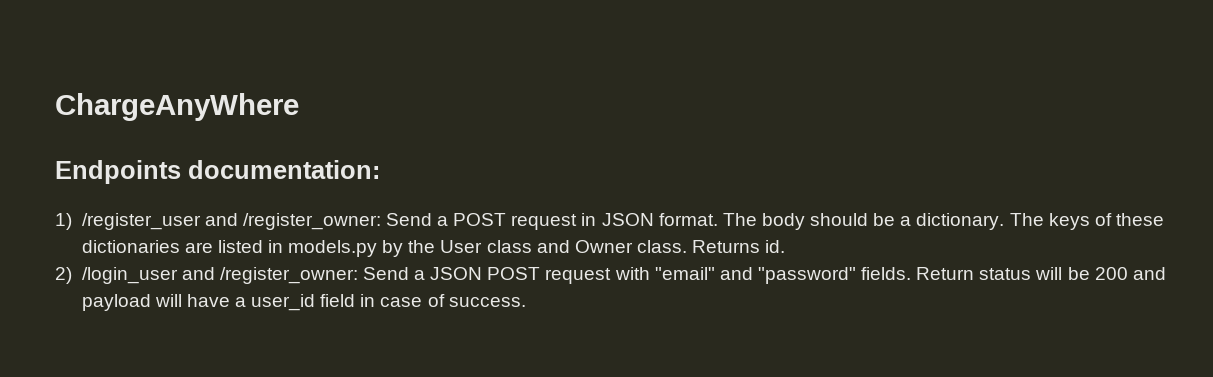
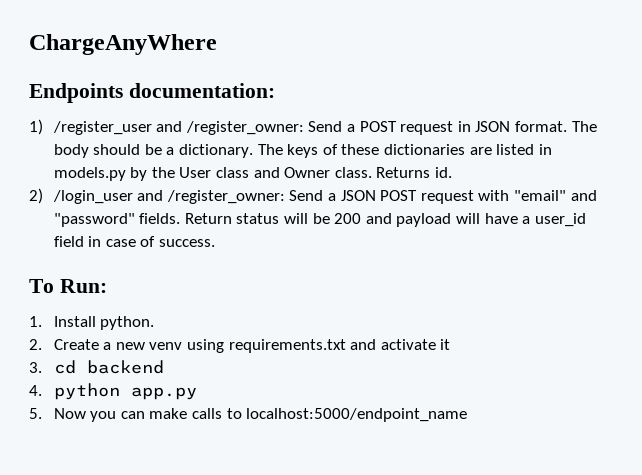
+ To Run:
+ 1. Install python.
+ 2. Create a new venv using requirements.txt and activate it
+ 3. cd backend
+ 4. python app.py
+ 5. Now you can make calls to localhost:5000/endpoint_name

